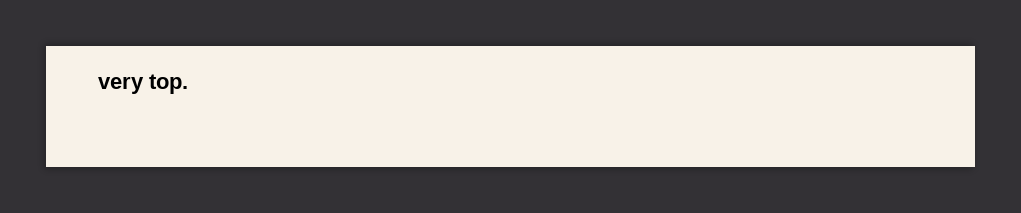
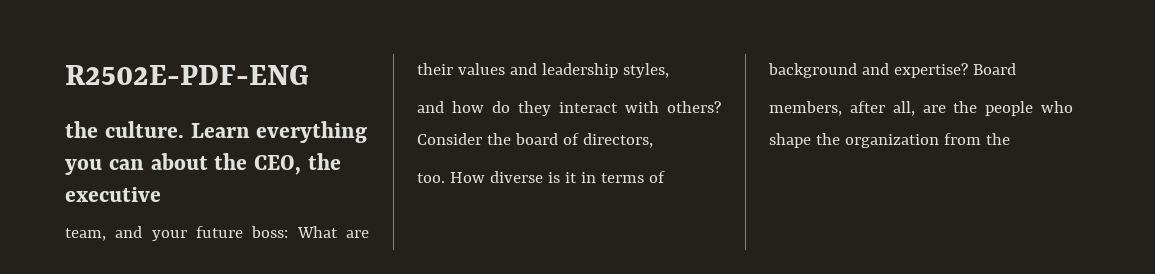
- very top.
+ R2502E-PDF-ENG
+ the culture. Learn everything you can about the CEO, the executive
+ team, and your future boss: What are their values and leadership styles,
+ and how do they interact with others? Consider the board of directors,
+ too. How diverse is it in terms of background and expertise? Board
+ members, after all, are the people who shape the organization from the

